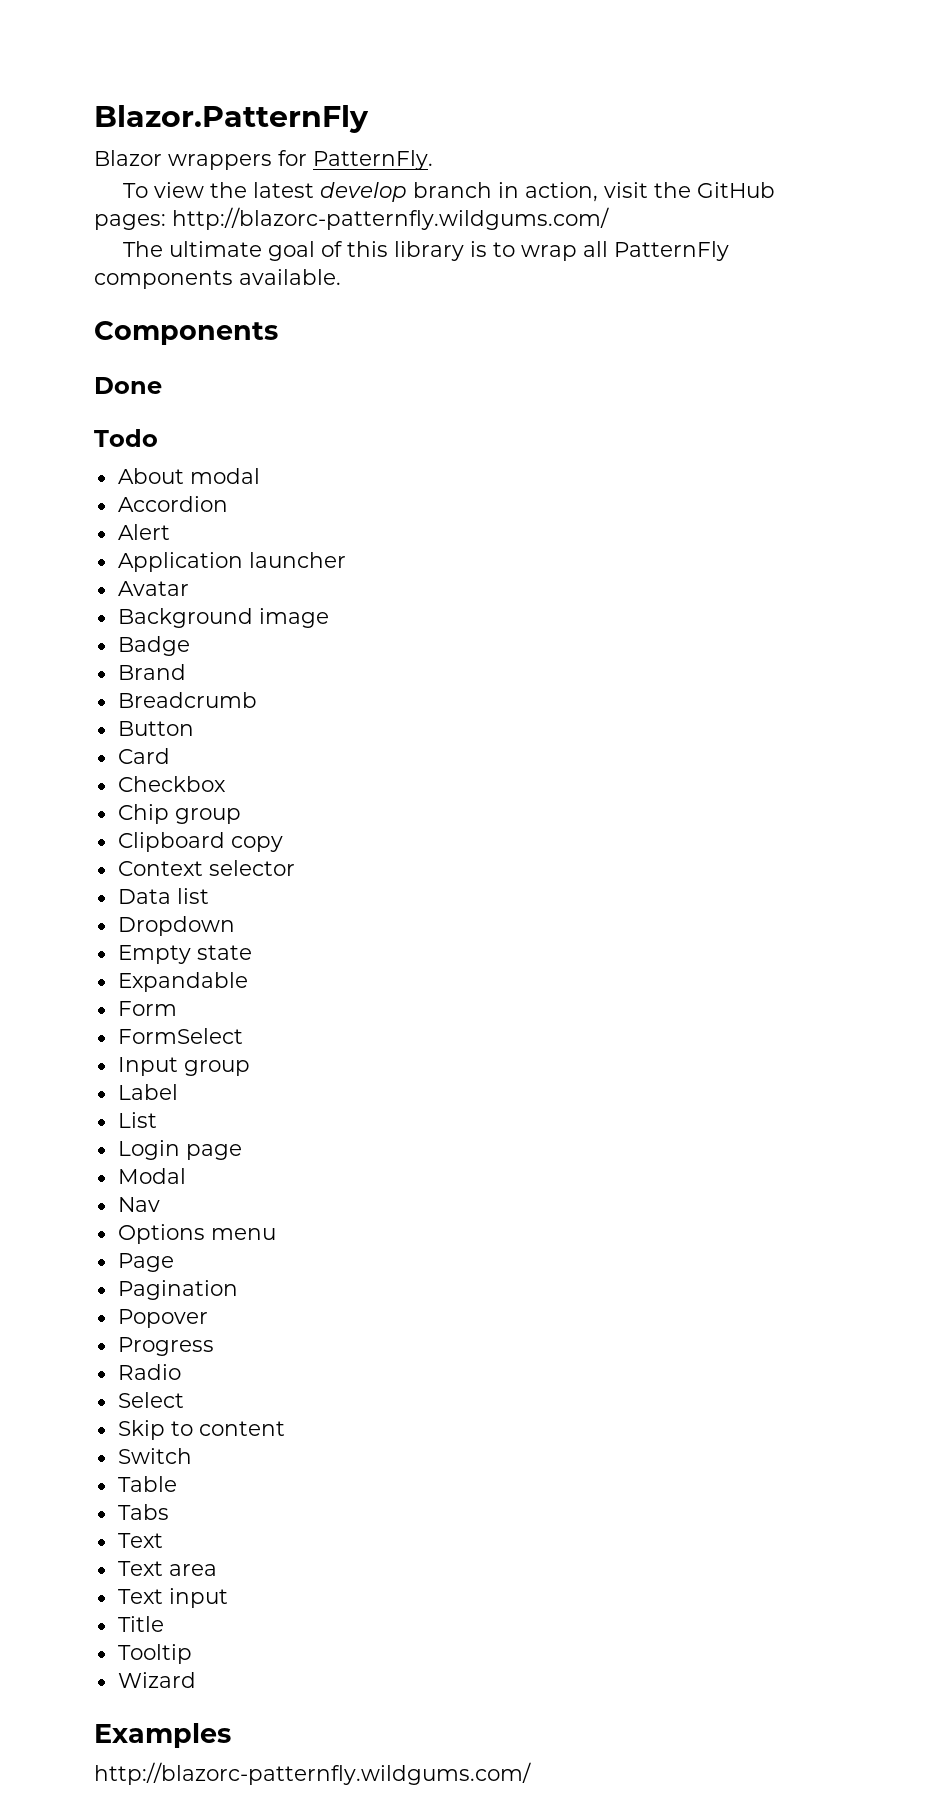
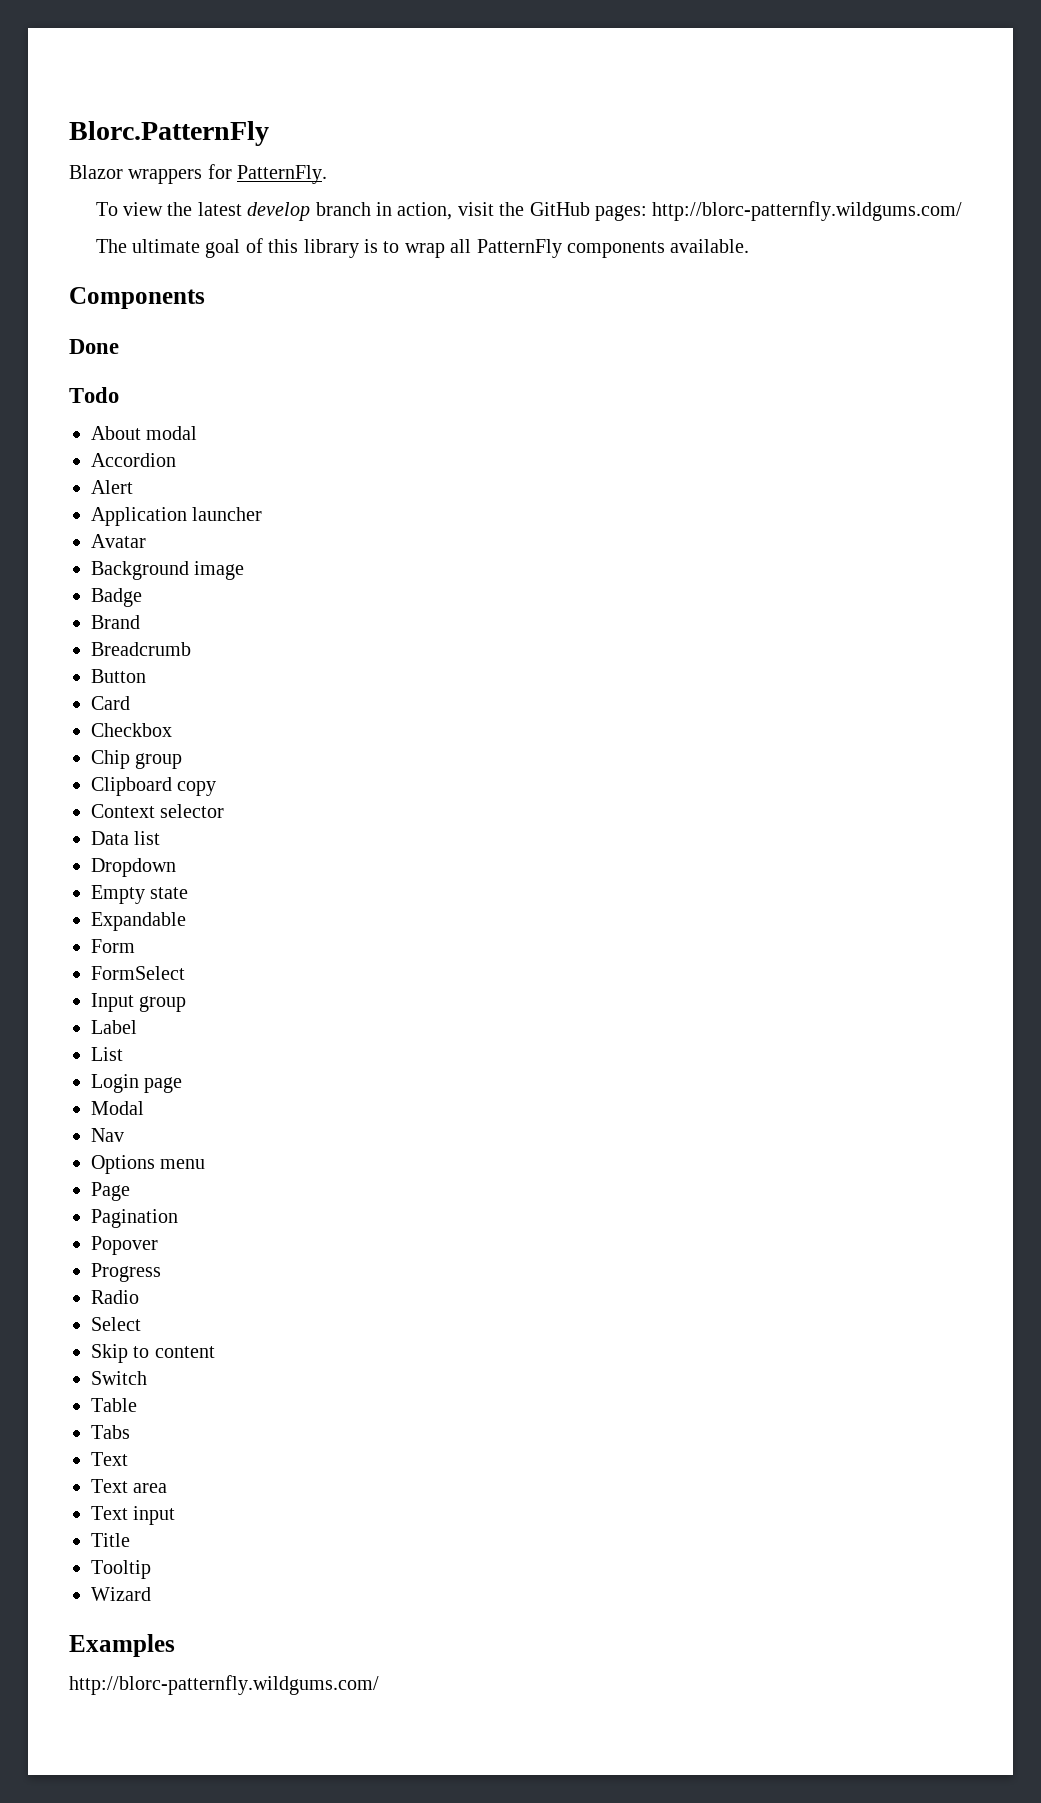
- Blazor.PatternFly
+ Blorc.PatternFly
- To view the latest develop branch in action, visit the GitHub pages: http://blazorc-patternfly.wildgums.com/
+ To view the latest develop branch in action, visit the GitHub pages: http://blorc-patternfly.wildgums.com/
  Examples
- http://blazorc-patternfly.wildgums.com/
+ http://blorc-patternfly.wildgums.com/

